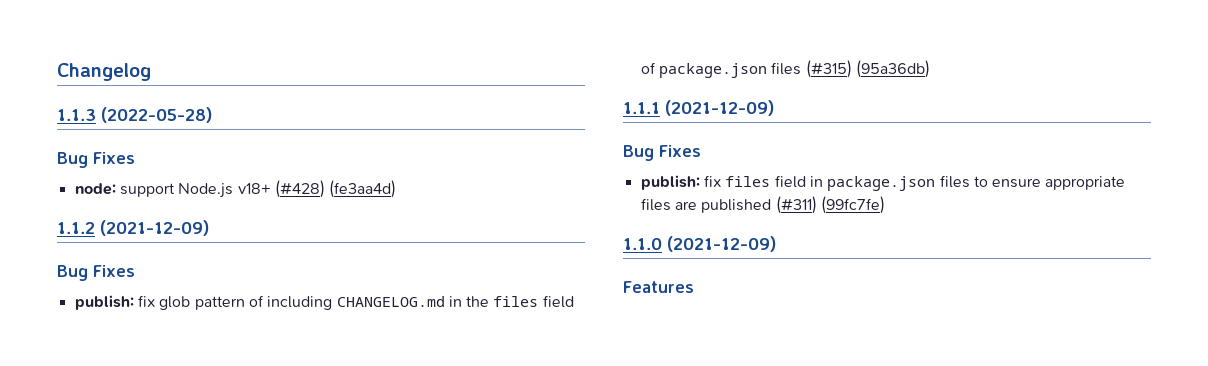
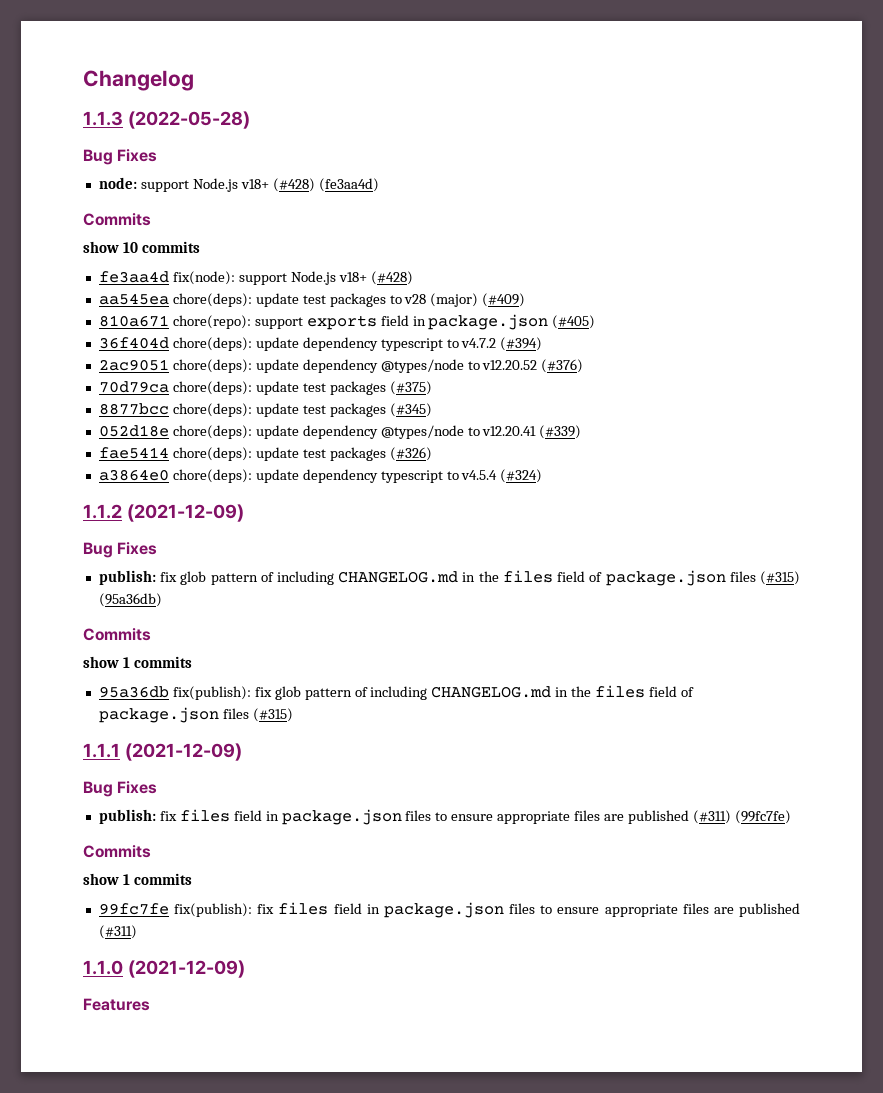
  node: support Node.js v18+ (#428) (fe3aa4d)
+ Commits
+ show 10 commits
+ fe3aa4d fix(node): support Node.js v18+ (#428)
+ aa545ea chore(deps): update test packages to v28 (major) (#409)
+ 810a671 chore(repo): support exports field in package.json (#405)
+ 36f404d chore(deps): update dependency typescript to v4.7.2 (#394)
+ 2ac9051 chore(deps): update dependency @types/node to v12.20.52 (#376)
+ 70d79ca chore(deps): update test packages (#375)
+ 8877bcc chore(deps): update test packages (#345)
+ 052d18e chore(deps): update dependency @types/node to v12.20.41 (#339)
+ fae5414 chore(deps): update test packages (#326)
+ a3864e0 chore(deps): update dependency typescript to v4.5.4 (#324)
  publish: fix glob pattern of including CHANGELOG.md in the files field of package.json files (#315) (95a36db)
+ Commits
+ show 1 commits
+ 95a36db fix(publish): fix glob pattern of including CHANGELOG.md in the files field of package.json files (#315)
  publish: fix files field in package.json files to ensure appropriate files are published (#311) (99fc7fe)
+ Commits
+ show 1 commits
+ 99fc7fe fix(publish): fix files field in package.json files to ensure appropriate files are published (#311)

